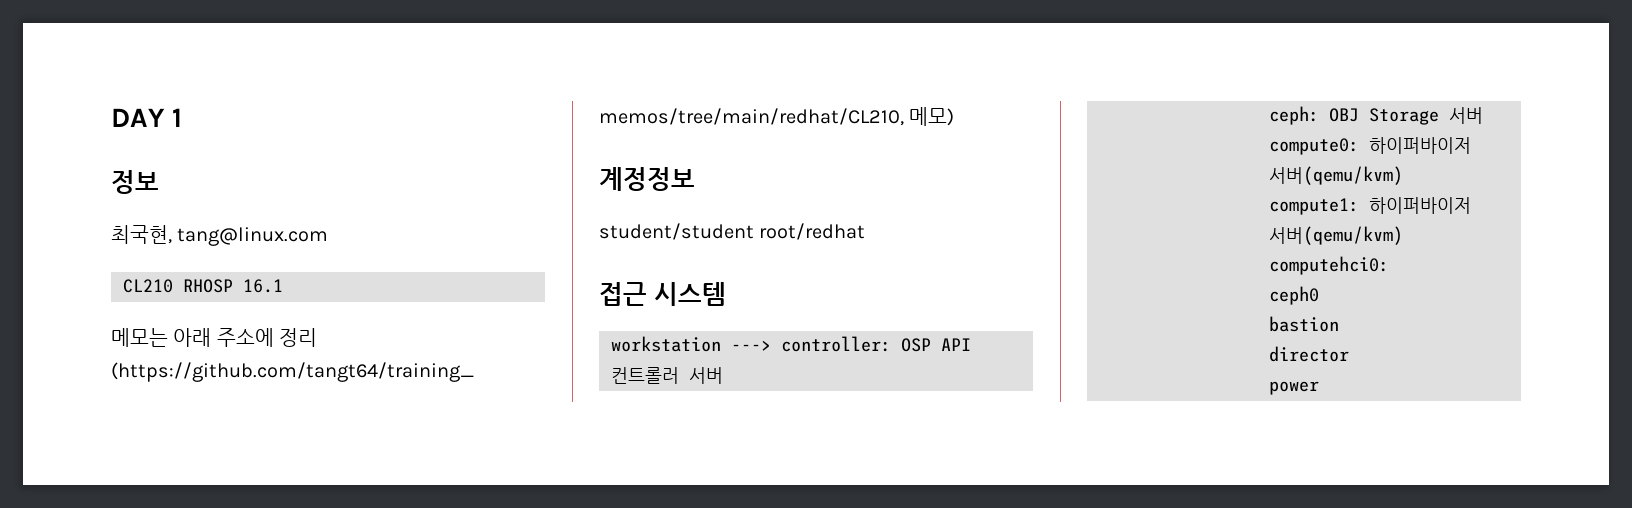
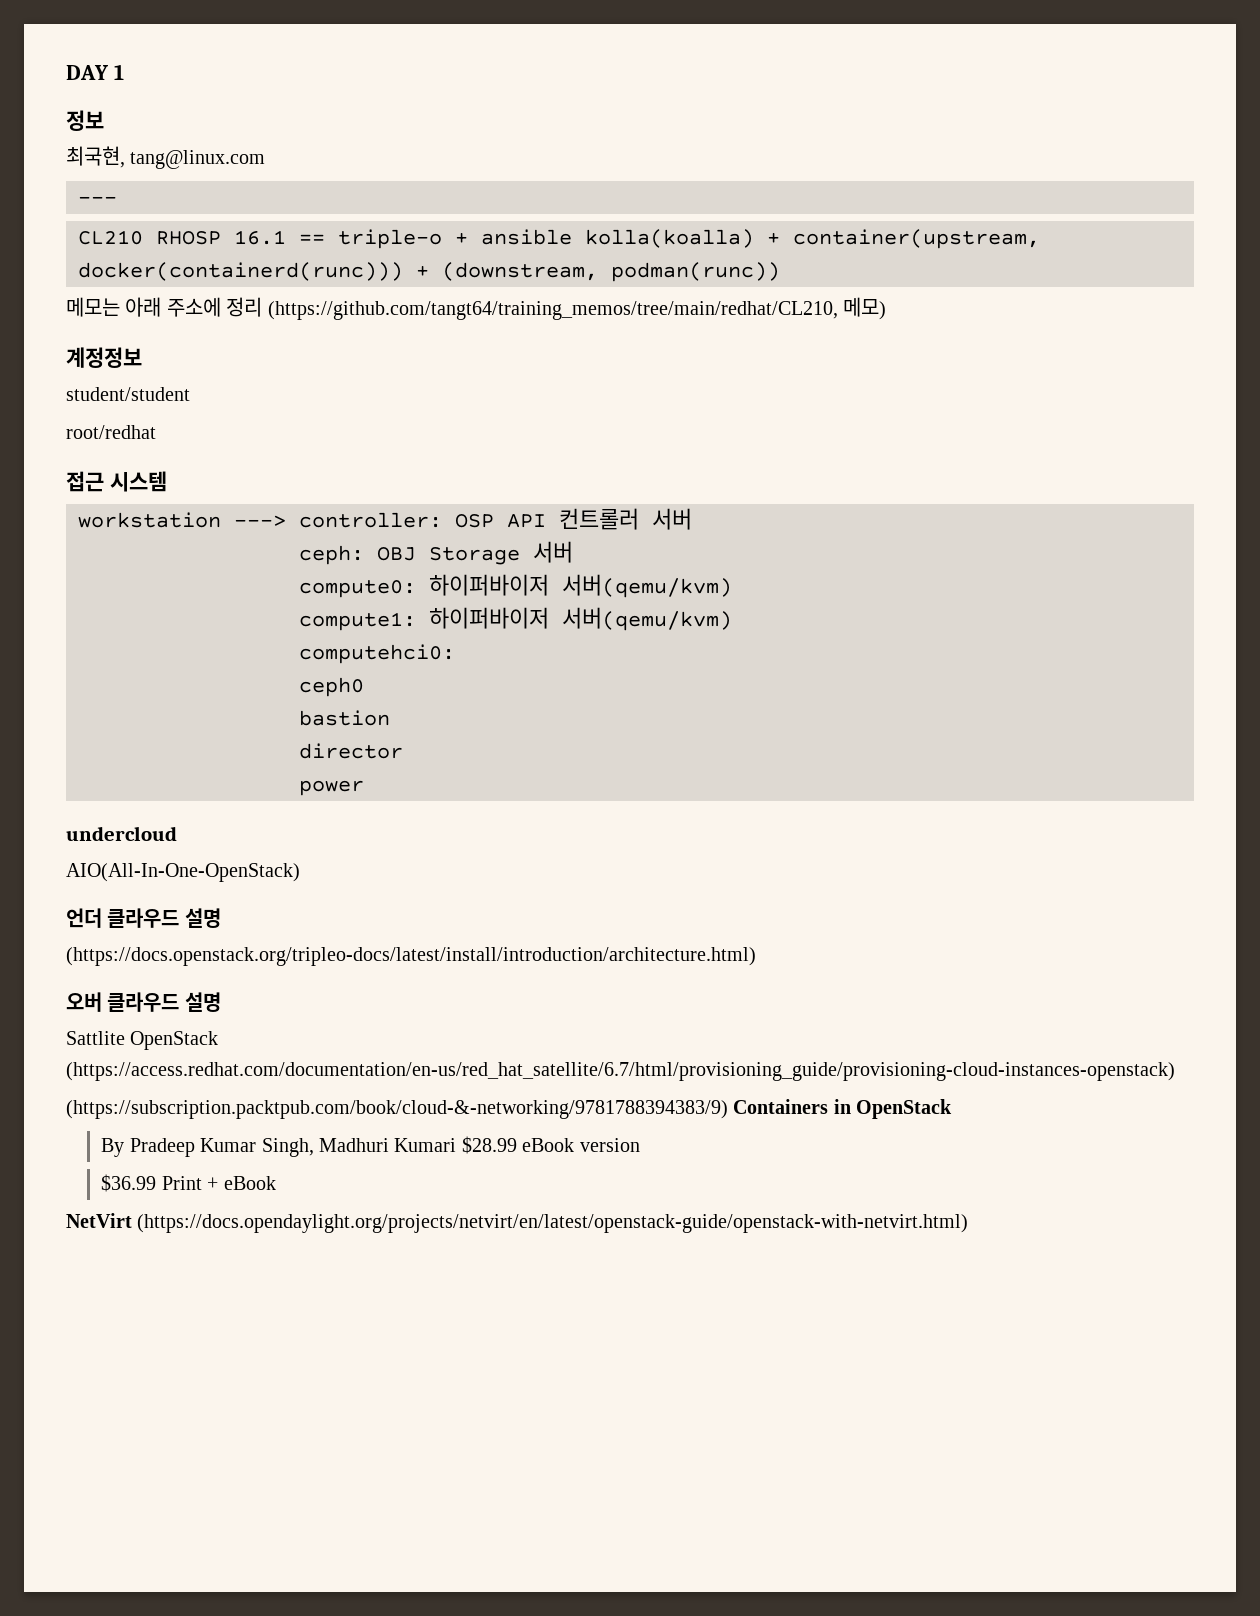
+ ---
- CL210 RHOSP 16.1
+ CL210 RHOSP 16.1 == triple-o + ansible kolla(koalla) + container(upstream, docker(containerd(runc))) + (downstream, podman(runc))
- student/student root/redhat
+ student/student
+ root/redhat
+ undercloud
+ AIO(All-In-One-OpenStack)
+ 언더 클라우드 설명
+ (https://docs.openstack.org/tripleo-docs/latest/install/introduction/architecture.html)
+ 오버 클라우드 설명
+ Sattlite OpenStack (https://access.redhat.com/documentation/en-us/red_hat_satellite/6.7/html/provisioning_guide/provisioning-cloud-instances-openstack)
+ (https://subscription.packtpub.com/book/cloud-&-networking/9781788394383/9) Containers in OpenStack
+ By Pradeep Kumar Singh, Madhuri Kumari $28.99 eBook version
+ $36.99 Print + eBook
+ NetVirt (https://docs.opendaylight.org/projects/netvirt/en/latest/openstack-guide/openstack-with-netvirt.html)

